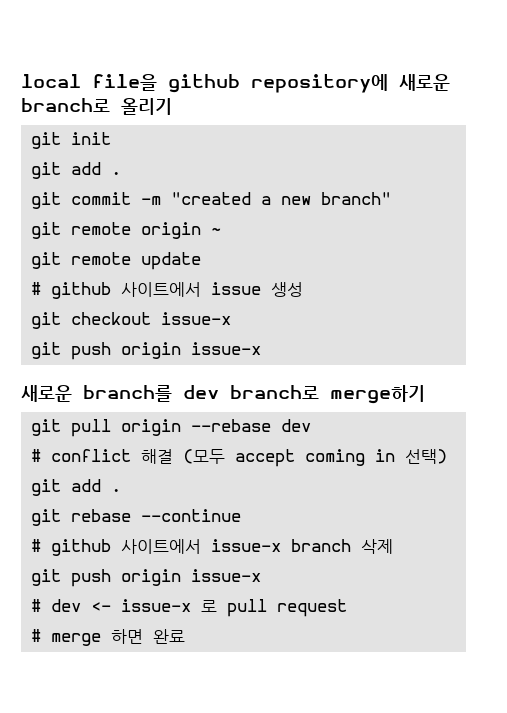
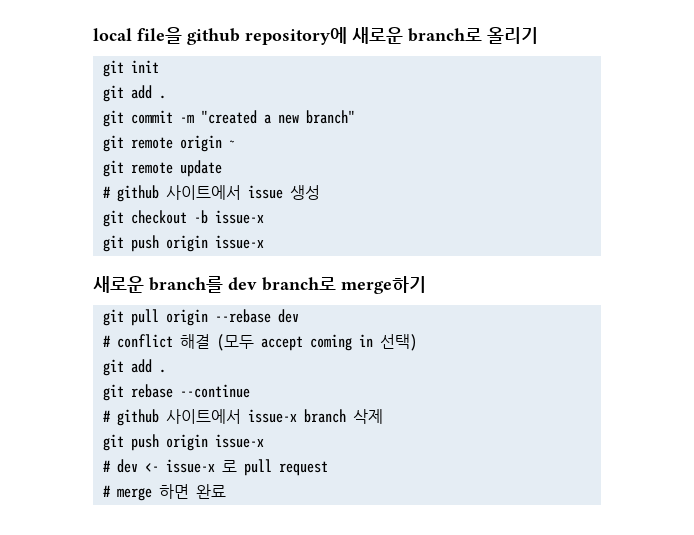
- git checkout issue-x
+ git checkout -b issue-x

